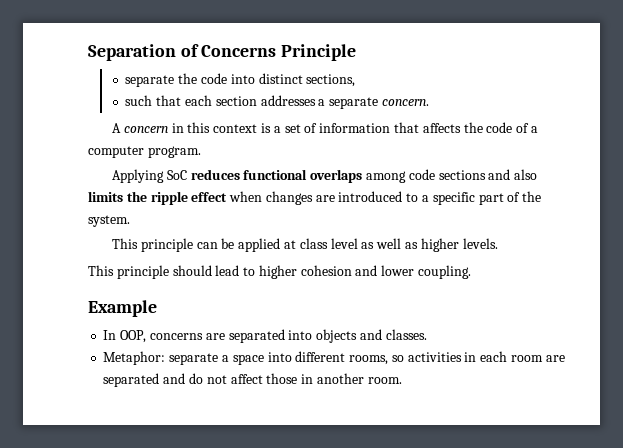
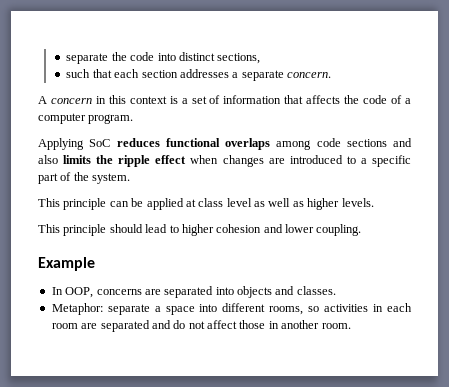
- Separation of Concerns Principle

